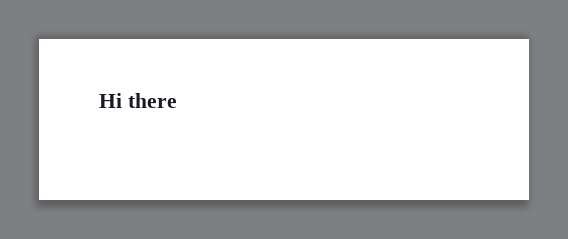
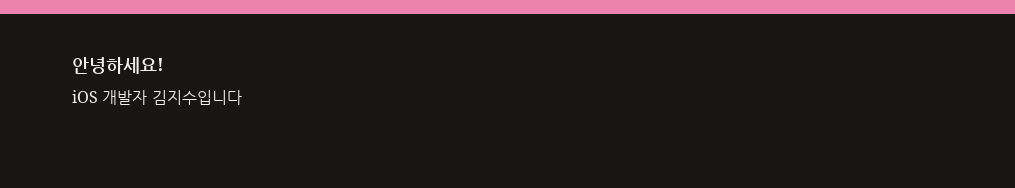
- Hi there
+ 안녕하세요!
+ iOS 개발자 김지수입니다

